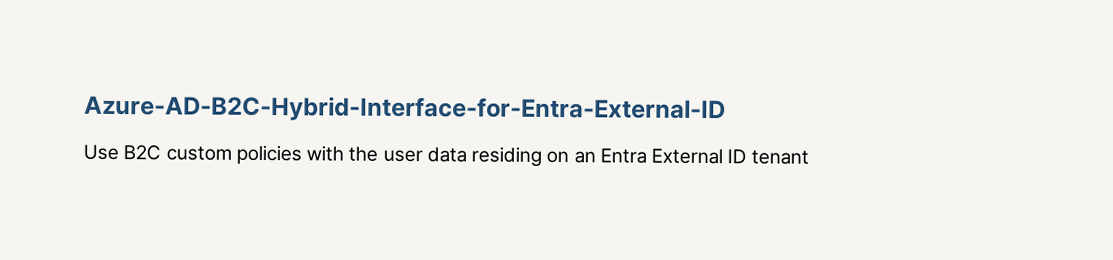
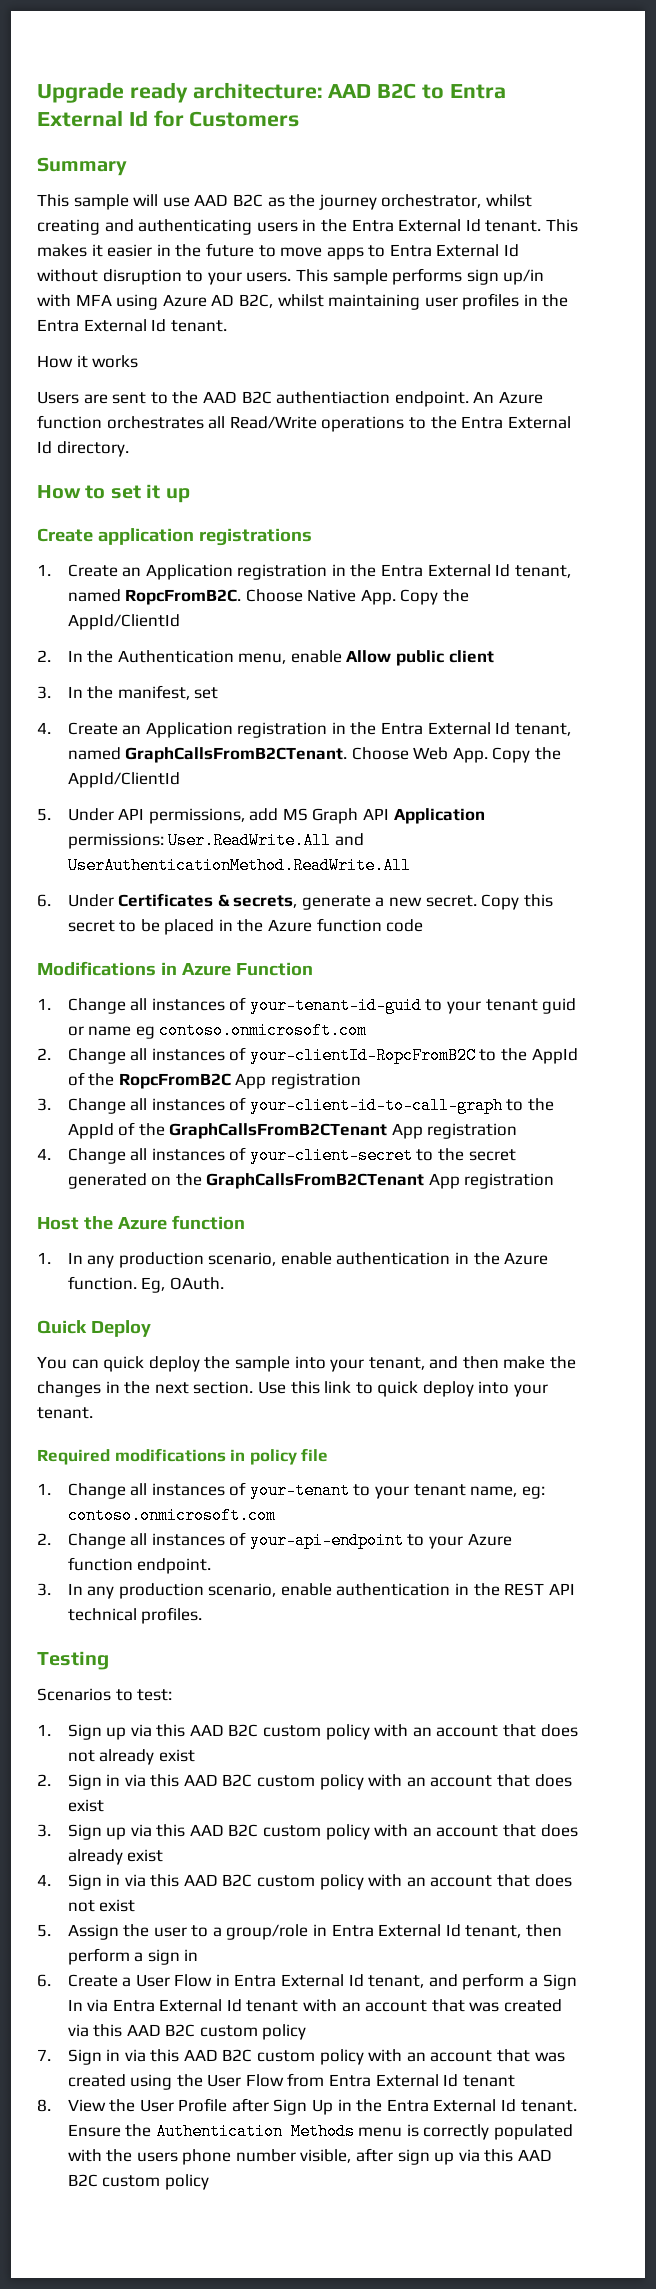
- Azure-AD-B2C-Hybrid-Interface-for-Entra-External-ID
- Use B2C custom policies with the user data residing on an Entra External ID tenant
+ Upgrade ready architecture: AAD B2C to Entra External Id for Customers
+ Summary
+ This sample will use AAD B2C as the journey orchestrator, whilst creating and authenticating users in the Entra External Id tenant. This makes it easier in the future to move apps to Entra External Id without disruption to your users. This sample performs sign up/in with MFA using Azure AD B2C, whilst maintaining user profiles in the Entra External Id tenant.
+ How it works
+ Users are sent to the AAD B2C authentiaction endpoint. An Azure function orchestrates all Read/Write operations to the Entra External Id directory.
+ How to set it up
+ Create application registrations
+ 1. Create an Application registration in the Entra External Id tenant, named RopcFromB2C. Choose Native App. Copy the AppId/ClientId
+ 2. In the Authentication menu, enable Allow public client
+ 3. In the manifest, set
+ 4. Create an Application registration in the Entra External Id tenant, named GraphCallsFromB2CTenant. Choose Web App. Copy the AppId/ClientId
+ 5. Under API permissions, add MS Graph API Application permissions: User.ReadWrite.All and UserAuthenticationMethod.ReadWrite.All
+ 6. Under Certificates & secrets, generate a new secret. Copy this secret to be placed in the Azure function code
+ Modifications in Azure Function
+ 1. Change all instances of your-tenant-id-guid to your tenant guid or name eg contoso.onmicrosoft.com
+ 2. Change all instances of your-clientId-RopcFromB2C to the AppId of the RopcFromB2C App registration
+ 3. Change all instances of your-client-id-to-call-graph to the AppId of the GraphCallsFromB2CTenant App registration
+ 4. Change all instances of your-client-secret to the secret generated on the GraphCallsFromB2CTenant App registration
+ Host the Azure function
+ 1. In any production scenario, enable authentication in the Azure function. Eg, OAuth.
+ Quick Deploy
+ You can quick deploy the sample into your tenant, and then make the changes in the next section. Use this link to quick deploy into your tenant.
+ Required modifications in policy file
+ 1. Change all instances of your-tenant to your tenant name, eg: contoso.onmicrosoft.com
+ 2. Change all instances of your-api-endpoint to your Azure function endpoint.
+ 3. In any production scenario, enable authentication in the REST API technical profiles.
+ Testing
+ Scenarios to test:
+ 1. Sign up via this AAD B2C custom policy with an account that does not already exist
+ 2. Sign in via this AAD B2C custom policy with an account that does exist
+ 3. Sign up via this AAD B2C custom policy with an account that does already exist
+ 4. Sign in via this AAD B2C custom policy with an account that does not exist
+ 5. Assign the user to a group/role in Entra External Id tenant, then perform a sign in
+ 6. Create a User Flow in Entra External Id tenant, and perform a Sign In via Entra External Id tenant with an account that was created via this AAD B2C custom policy
+ 7. Sign in via this AAD B2C custom policy with an account that was created using the User Flow from Entra External Id tenant
+ 8. View the User Profile after Sign Up in the Entra External Id tenant. Ensure the Authentication Methods menu is correctly populated with the users phone number visible, after sign up via this AAD B2C custom policy

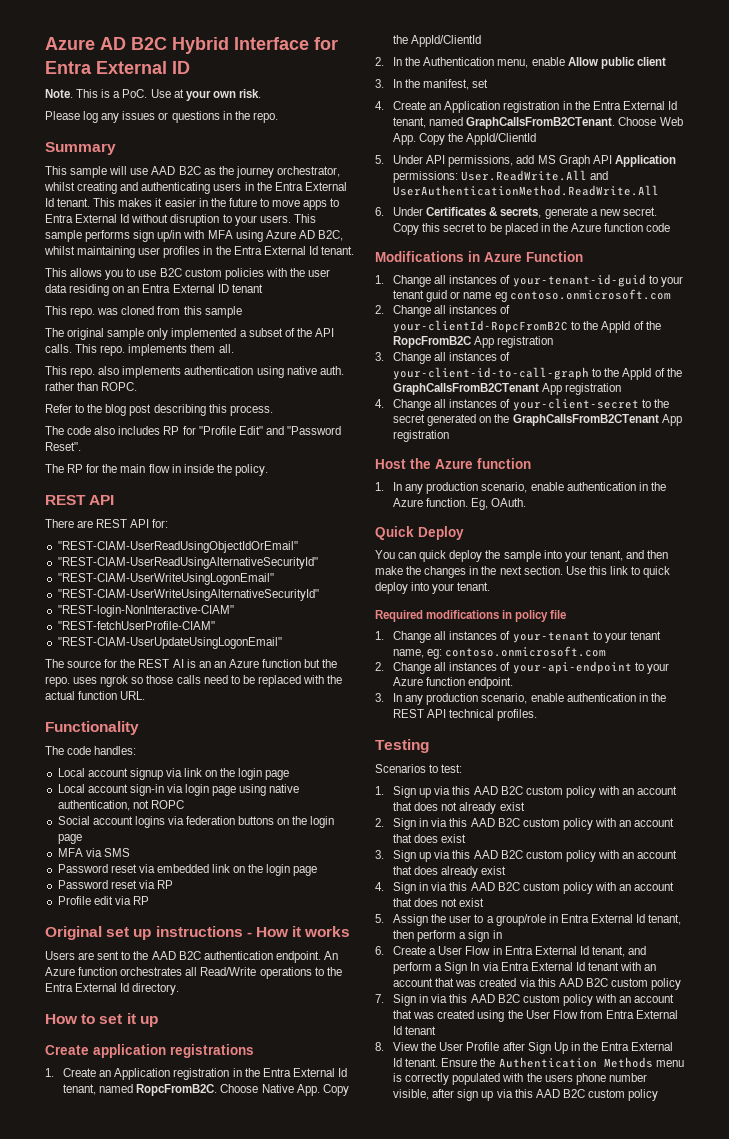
- Upgrade ready architecture: AAD B2C to Entra External Id for Customers
+ Azure AD B2C Hybrid Interface for Entra External ID
+ Note. This is a PoC. Use at your own risk.
+ Please log any issues or questions in the repo.
- How it works
+ This allows you to use B2C custom policies with the user data residing on an Entra External ID tenant
+ This repo. was cloned from this sample
+ The original sample only implemented a subset of the API calls. This repo. implements them all.
+ This repo. also implements authentication using native auth. rather than ROPC.
+ Refer to the blog post describing this process.
+ The code also includes RP for "Profile Edit" and "Password Reset".
+ The RP for the main flow in inside the policy.
+ REST API
+ There are REST API for:
+ "REST-CIAM-UserReadUsingObjectIdOrEmail"
+ "REST-CIAM-UserReadUsingAlternativeSecurityId"
+ "REST-CIAM-UserWriteUsingLogonEmail"
+ "REST-CIAM-UserWriteUsingAlternativeSecurityId"
+ "REST-login-NonInteractive-CIAM"
+ "REST-fetchUserProfile-CIAM"
+ "REST-CIAM-UserUpdateUsingLogonEmail"
+ The source for the REST AI is an an Azure function but the repo. uses ngrok so those calls need to be replaced with the actual function URL.
+ Functionality
+ The code handles:
+ Local account signup via link on the login page
+ Local account sign-in via login page using native authentication, not ROPC
+ Social account logins via federation buttons on the login page
+ MFA via SMS
+ Password reset via embedded link on the login page
+ Password reset via RP
+ Profile edit via RP
+ Original set up instructions - How it works
- Users are sent to the AAD B2C authentiaction endpoint.
+ Users are sent to the AAD B2C authentication endpoint.

